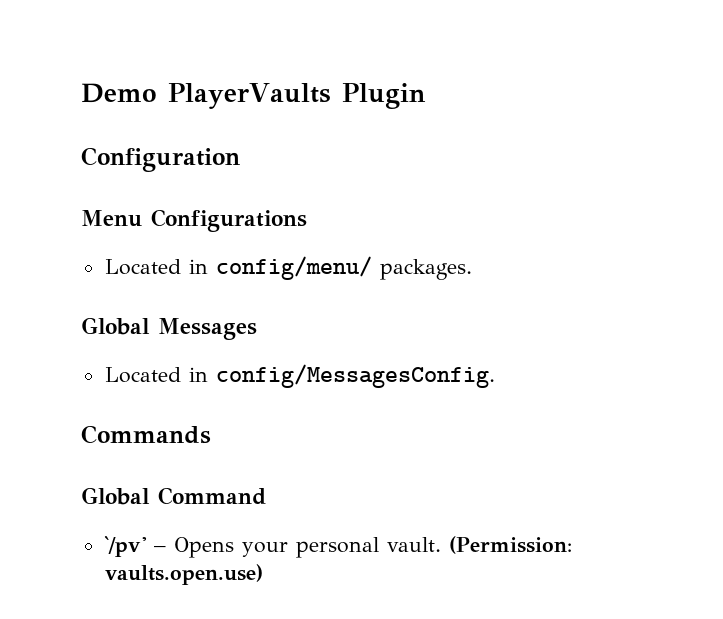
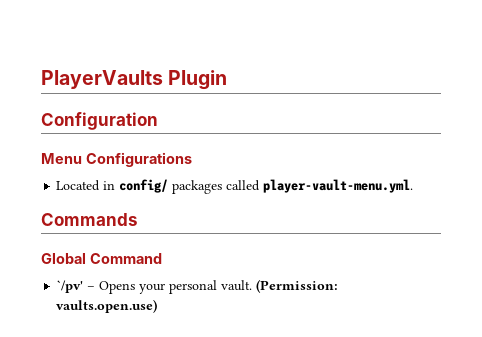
- Demo PlayerVaults Plugin
+ PlayerVaults Plugin
- Located in config/menu/ packages.
- Global Messages
- Located in config/MessagesConfig.
+ Located in config/ packages called player-vault-menu.yml.

